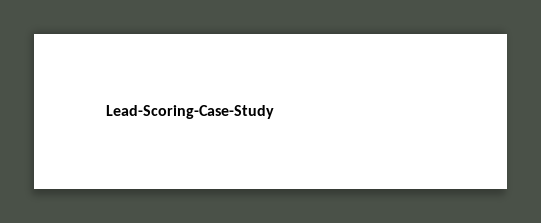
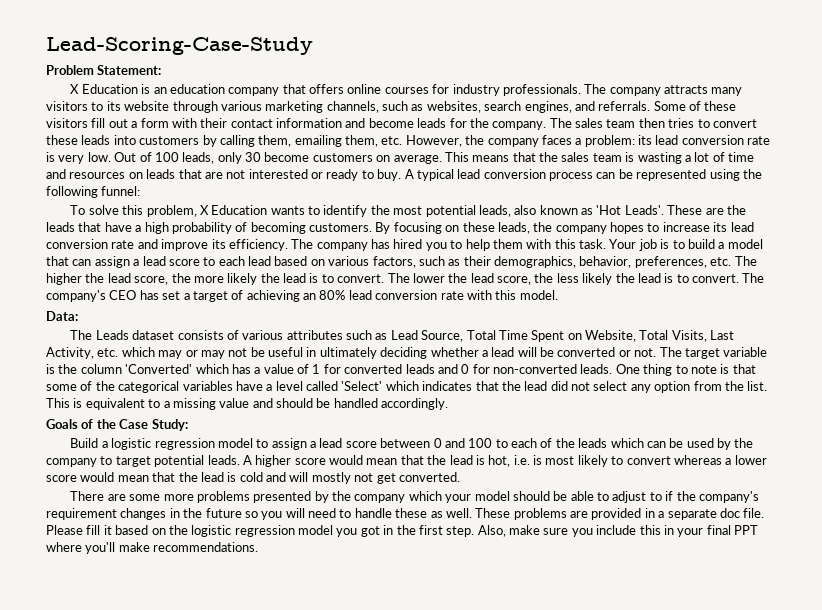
+ Problem Statement:
+ X Education is an education company that offers online courses for industry professionals. The company attracts many visitors to its website through various marketing channels, such as websites, search engines, and referrals. Some of these visitors fill out a form with their contact information and become leads for the company. The sales team then tries to convert these leads into customers by calling them, emailing them, etc. However, the company faces a problem: its lead conversion rate is very low. Out of 100 leads, only 30 become customers on average. This means that the sales team is wasting a lot of time and resources on leads that are not interested or ready to buy. A typical lead conversion process can be represented using the following funnel:
+ To solve this problem, X Education wants to identify the most potential leads, also known as 'Hot Leads'. These are the leads that have a high probability of becoming customers. By focusing on these leads, the company hopes to increase its lead conversion rate and improve its efficiency. The company has hired you to help them with this task. Your job is to build a model that can assign a lead score to each lead based on various factors, such as their demographics, behavior, preferences, etc. The higher the lead score, the more likely the lead is to convert. The lower the lead score, the less likely the lead is to convert. The company's CEO has set a target of achieving an 80% lead conversion rate with this model.
+ Data:
+ The Leads dataset consists of various attributes such as Lead Source, Total Time Spent on Website, Total Visits, Last Activity, etc. which may or may not be useful in ultimately deciding whether a lead will be converted or not. The target variable is the column 'Converted' which has a value of 1 for converted leads and 0 for non-converted leads. One thing to note is that some of the categorical variables have a level called 'Select' which indicates that the lead did not select any option from the list. This is equivalent to a missing value and should be handled accordingly.
+ Goals of the Case Study:
+ Build a logistic regression model to assign a lead score between 0 and 100 to each of the leads which can be used by the company to target potential leads. A higher score would mean that the lead is hot, i.e. is most likely to convert whereas a lower score would mean that the lead is cold and will mostly not get converted.
+ There are some more problems presented by the company which your model should be able to adjust to if the company's requirement changes in the future so you will need to handle these as well. These problems are provided in a separate doc file. Please fill it based on the logistic regression model you got in the first step. Also, make sure you include this in your final PPT where you'll make recommendations.

